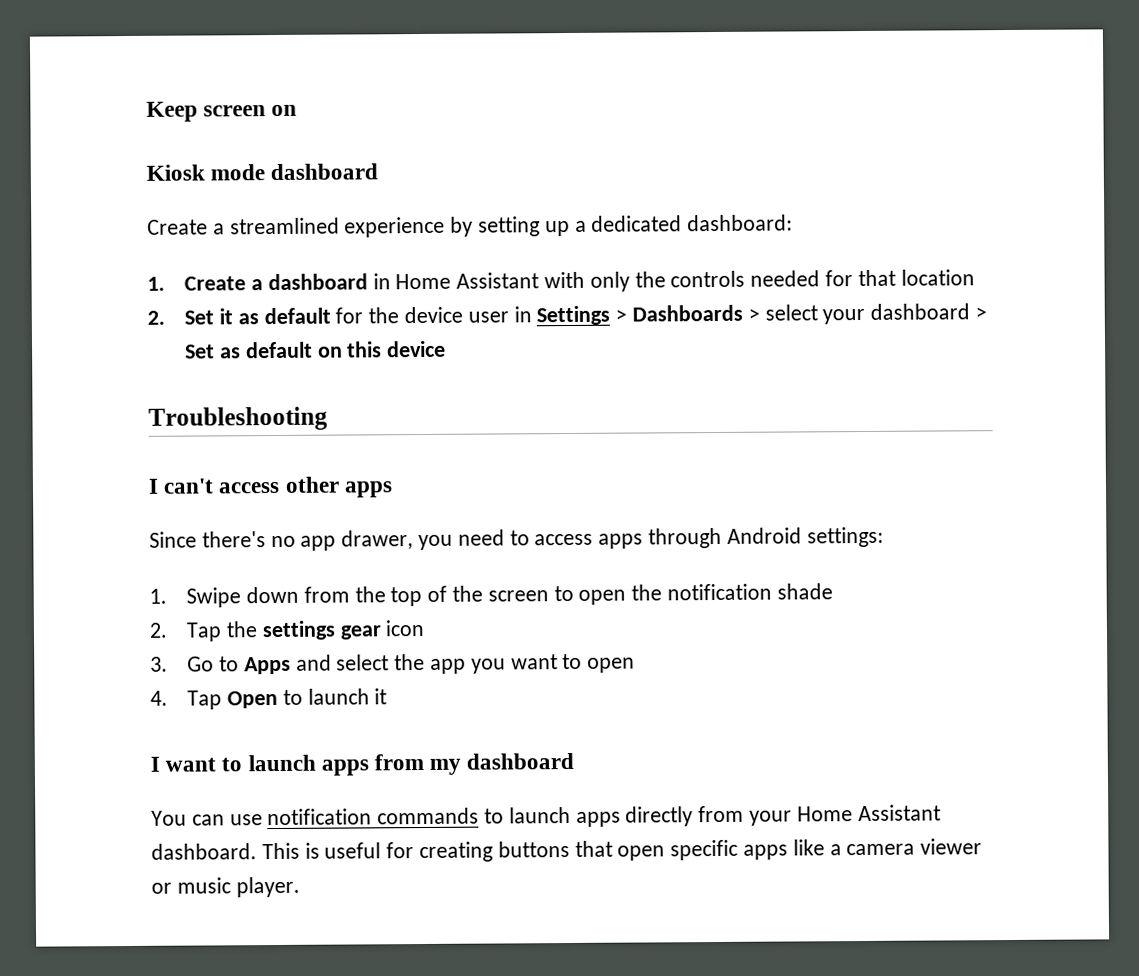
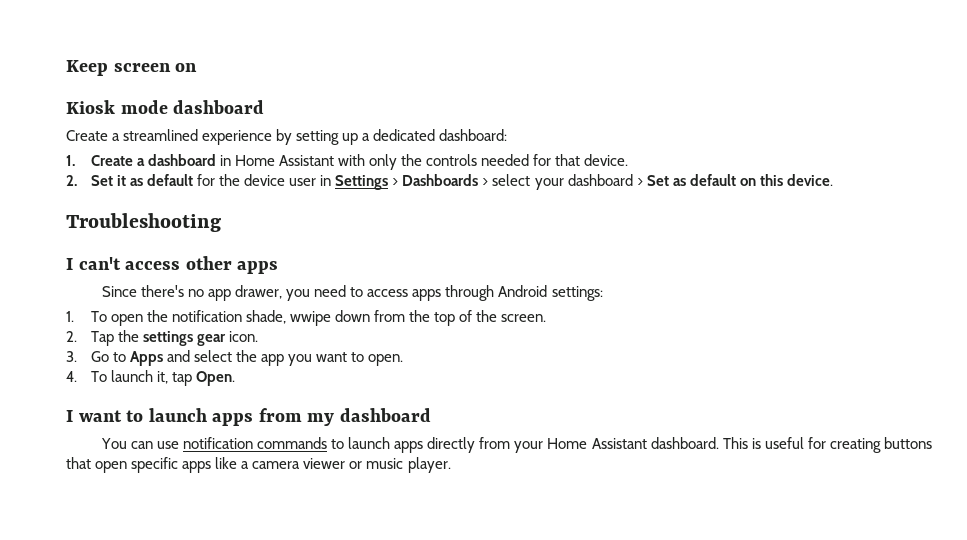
- 1. Create a dashboard in Home Assistant with only the controls needed for that location
+ 1. Create a dashboard in Home Assistant with only the controls needed for that device.
- 2. Set it as default for the device user in Settings > Dashboards > select your dashboard > Set as default on this device
+ 2. Set it as default for the device user in Settings > Dashboards > select your dashboard > Set as default on this device.
- 1. Swipe down from the top of the screen to open the notification shade
+ 1. To open the notification shade, wwipe down from the top of the screen.
- 2. Tap the settings gear icon
+ 2. Tap the settings gear icon.
- 3. Go to Apps and select the app you want to open
+ 3. Go to Apps and select the app you want to open.
- 4. Tap Open to launch it
+ 4. To launch it, tap Open.

